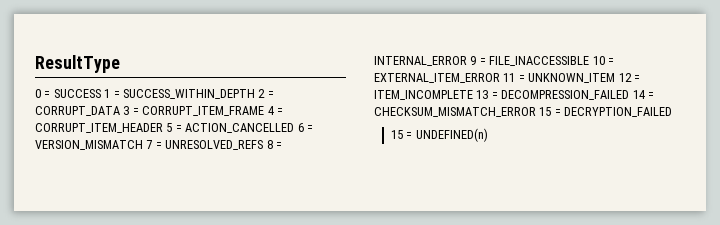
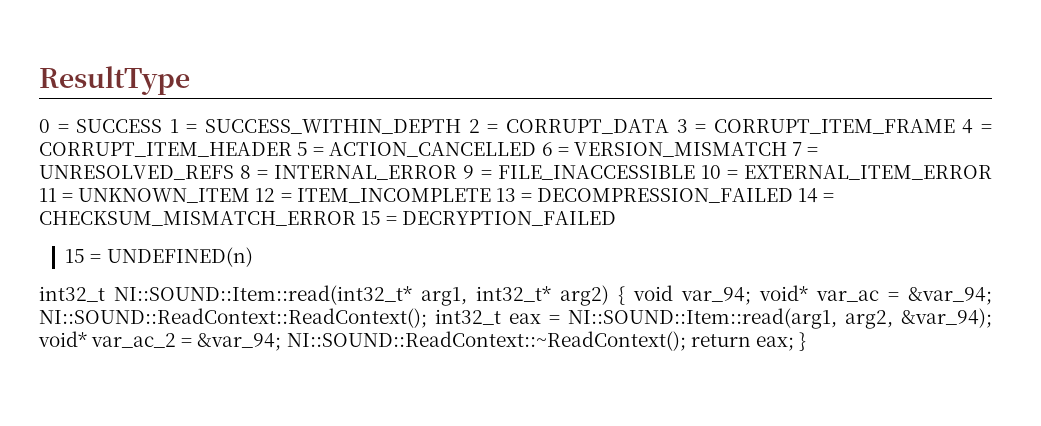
+ int32_t NI::SOUND::Item::read(int32_t* arg1, int32_t* arg2) { void var_94; void* var_ac = &var_94; NI::SOUND::ReadContext::ReadContext(); int32_t eax = NI::SOUND::Item::read(arg1, arg2, &var_94); void* var_ac_2 = &var_94; NI::SOUND::ReadContext::~ReadContext(); return eax; }

